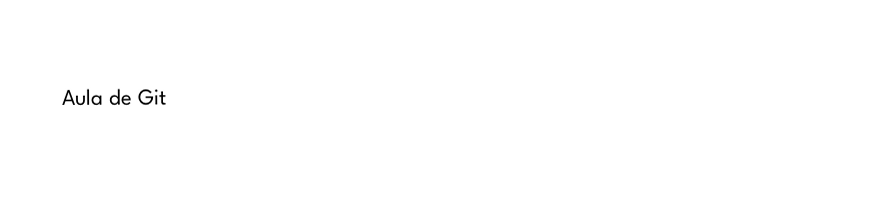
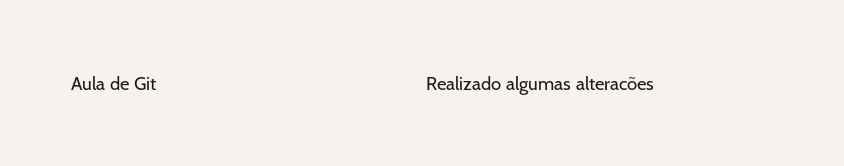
+ Realizado algumas alteracões

